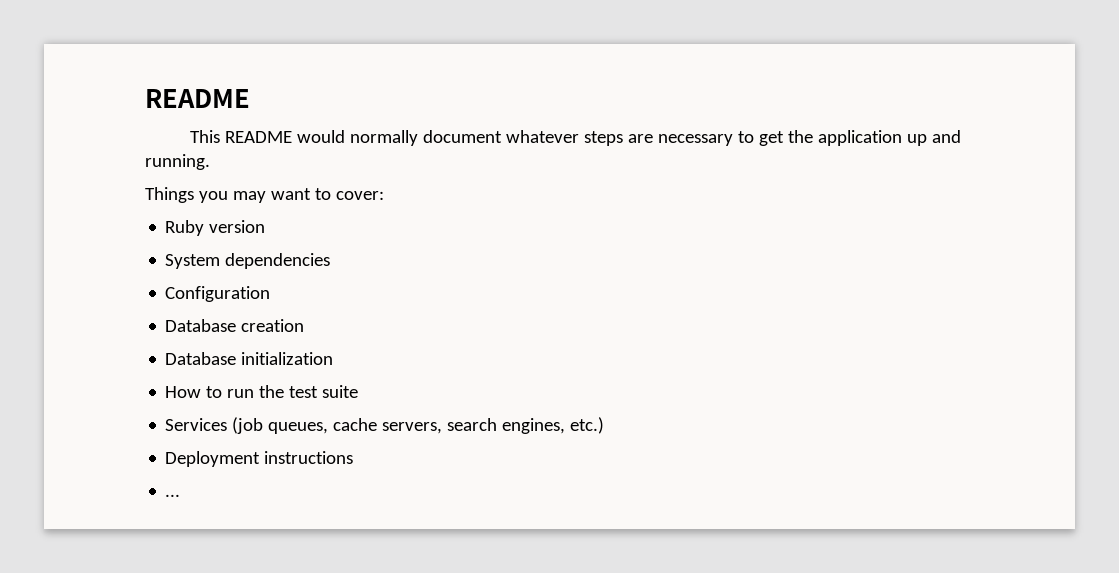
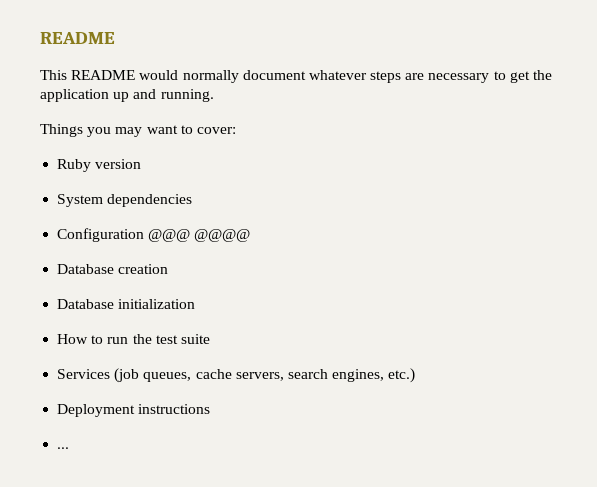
- Configuration
+ Configuration @@@ @@@@

